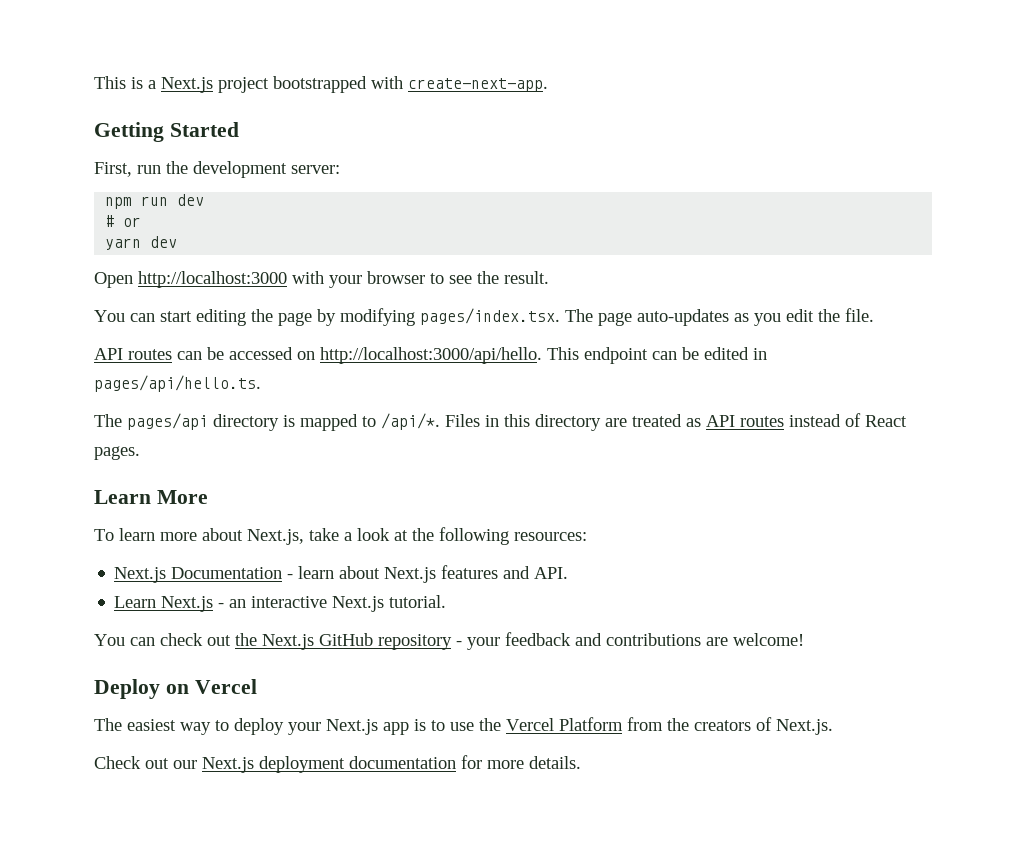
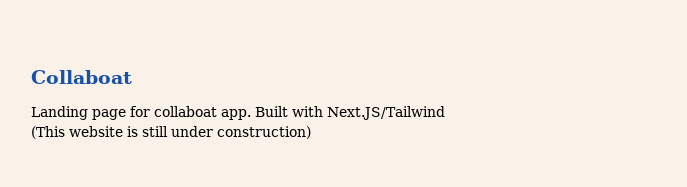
- This is a Next.js project bootstrapped with create-next-app.
- Getting Started
- First, run the development server:
- npm run dev
- # or
- yarn dev
- Open http://localhost:3000 with your browser to see the result.
- You can start editing the page by modifying pages/index.tsx. The page auto-updates as you edit the file.
- API routes can be accessed on http://localhost:3000/api/hello. This endpoint can be edited in pages/api/hello.ts.
- The pages/api directory is mapped to /api/*. Files in this directory are treated as API routes instead of React pages.
- Learn More
- To learn more about Next.js, take a look at the following resources:
- Next.js Documentation - learn about Next.js features and API.
- Learn Next.js - an interactive Next.js tutorial.
- You can check out the Next.js GitHub repository - your feedback and contributions are welcome!
- Deploy on Vercel
- The easiest way to deploy your Next.js app is to use the Vercel Platform from the creators of Next.js.
- Check out our Next.js deployment documentation for more details.
+ Collaboat
+ Landing page for collaboat app. Built with Next.JS/Tailwind
+ (This website is still under construction)

